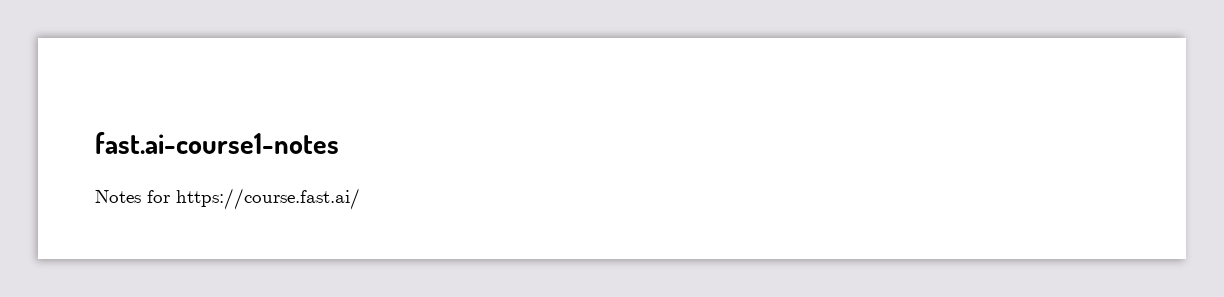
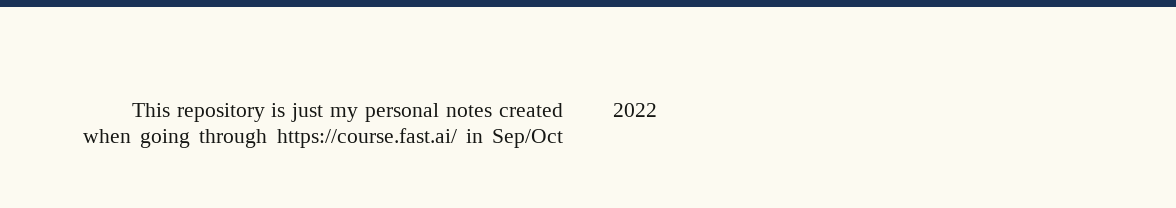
- fast.ai-course1-notes
- Notes for https://course.fast.ai/
+ This repository is just my personal notes created when going through https://course.fast.ai/ in Sep/Oct 2022

